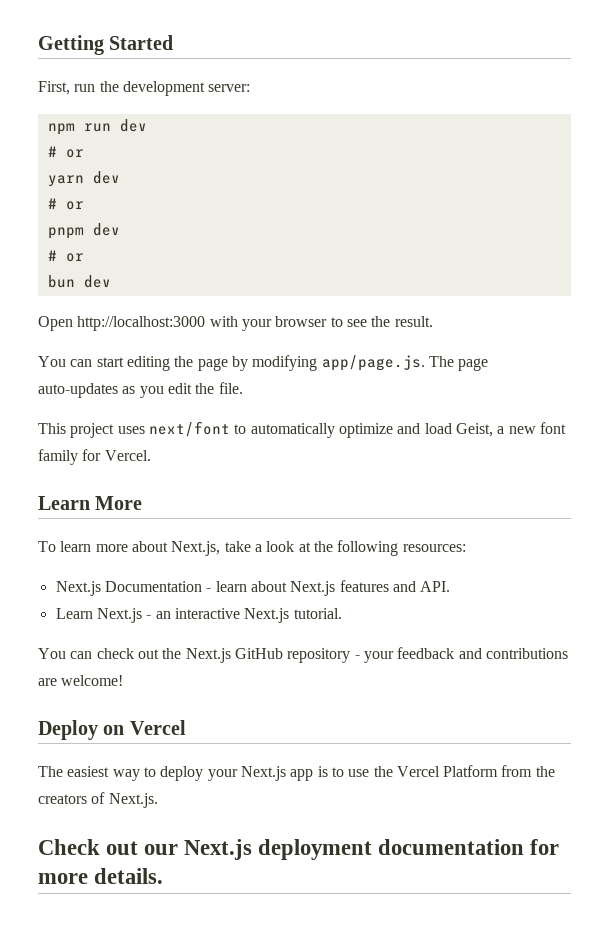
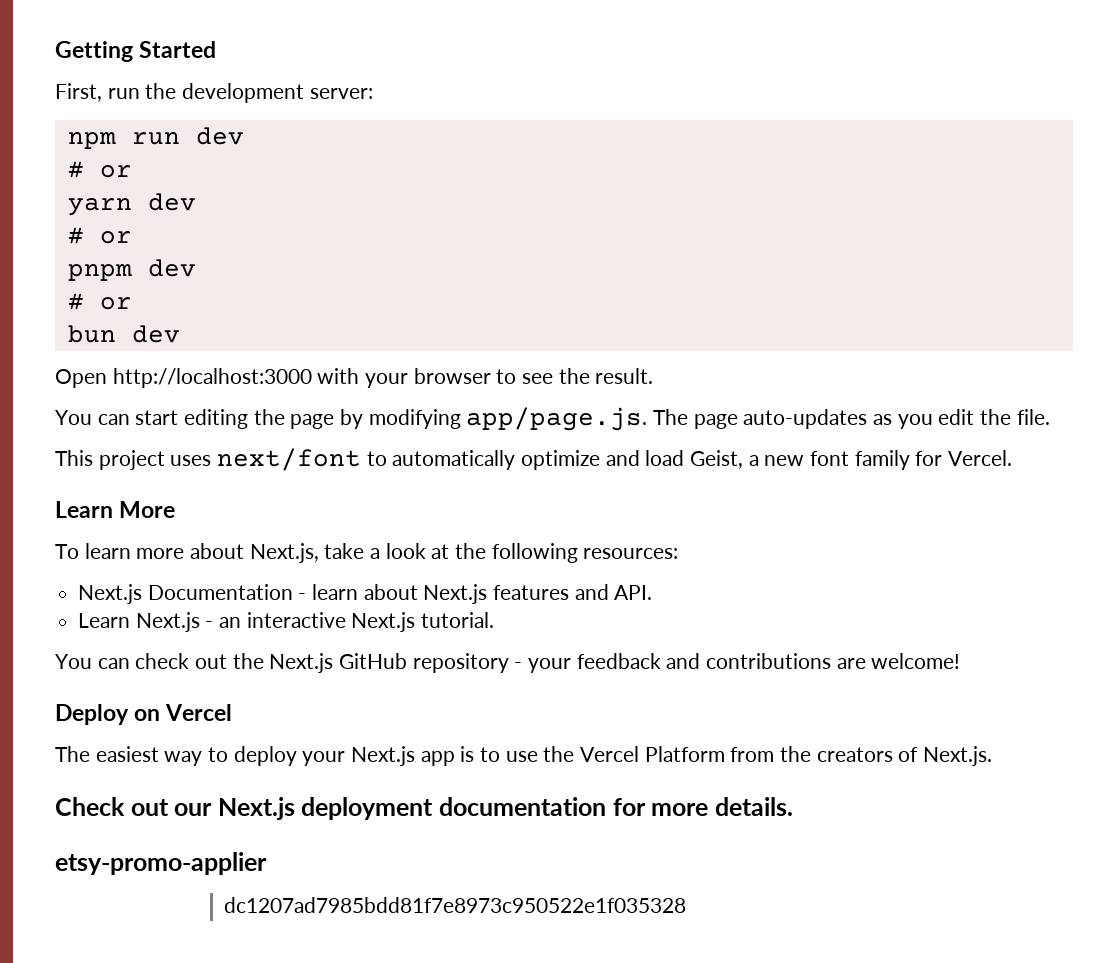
+ etsy-promo-applier
+ dc1207ad7985bdd81f7e8973c950522e1f035328

